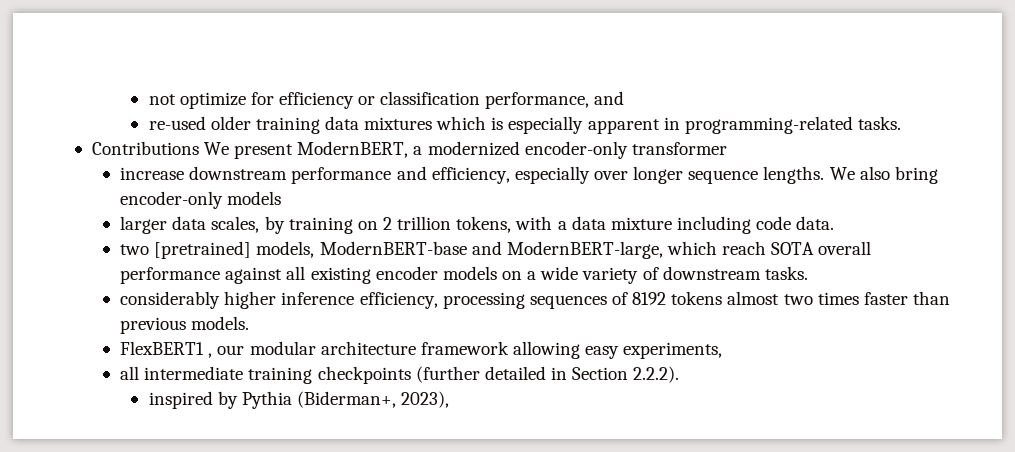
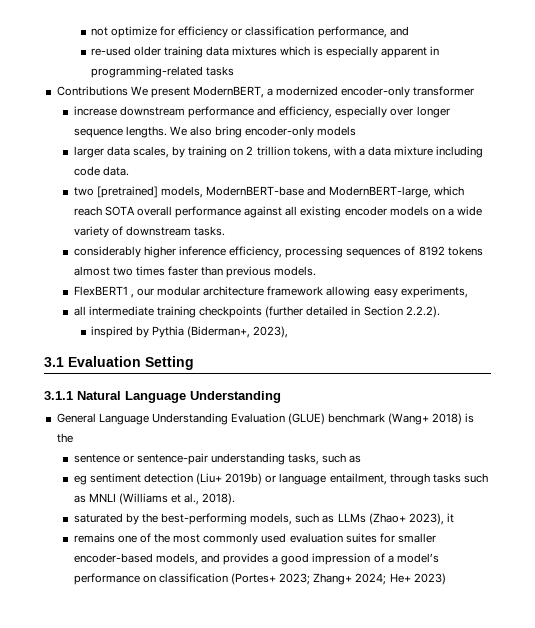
- re-used older training data mixtures which is especially apparent in programming-related tasks.
+ re-used older training data mixtures which is especially apparent in programming-related tasks
+ 3.1 Evaluation Setting
+ 3.1.1 Natural Language Understanding
+ General Language Understanding Evaluation (GLUE) benchmark (Wang+ 2018) is the
+ sentence or sentence-pair understanding tasks, such as
+ eg sentiment detection (Liu+ 2019b) or language entailment, through tasks such as MNLI (Williams et al., 2018).
+ saturated by the best-performing models, such as LLMs (Zhao+ 2023), it
+ remains one of the most commonly used evaluation suites for smaller encoder-based models, and provides a good impression of a model’s performance on classification (Portes+ 2023; Zhang+ 2024; He+ 2023)

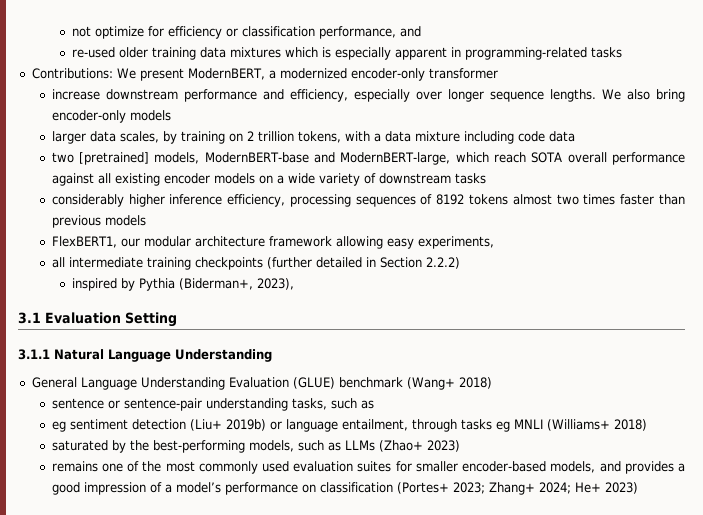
- Contributions We present ModernBERT, a modernized encoder-only transformer
+ Contributions: We present ModernBERT, a modernized encoder-only transformer
- larger data scales, by training on 2 trillion tokens, with a data mixture including code data.
+ larger data scales, by training on 2 trillion tokens, with a data mixture including code data
- two [pretrained] models, ModernBERT-base and ModernBERT-large, which reach SOTA overall performance against all existing encoder models on a wide variety of downstream tasks.
+ two [pretrained] models, ModernBERT-base and ModernBERT-large, which reach SOTA overall performance against all existing encoder models on a wide variety of downstream tasks
- considerably higher inference efficiency, processing sequences of 8192 tokens almost two times faster than previous models.
- FlexBERT1 , our modular architecture framework allowing easy experiments,
+ considerably higher inference efficiency, processing sequences of 8192 tokens almost two times faster than previous models
+ FlexBERT1, our modular architecture framework allowing easy experiments,
- all intermediate training checkpoints (further detailed in Section 2.2.2).
+ all intermediate training checkpoints (further detailed in Section 2.2.2)
- General Language Understanding Evaluation (GLUE) benchmark (Wang+ 2018) is the
+ General Language Understanding Evaluation (GLUE) benchmark (Wang+ 2018)
- eg sentiment detection (Liu+ 2019b) or language entailment, through tasks such as MNLI (Williams et al., 2018).
+ eg sentiment detection (Liu+ 2019b) or language entailment, through tasks eg MNLI (Williams+ 2018)
- saturated by the best-performing models, such as LLMs (Zhao+ 2023), it
+ saturated by the best-performing models, such as LLMs (Zhao+ 2023)

